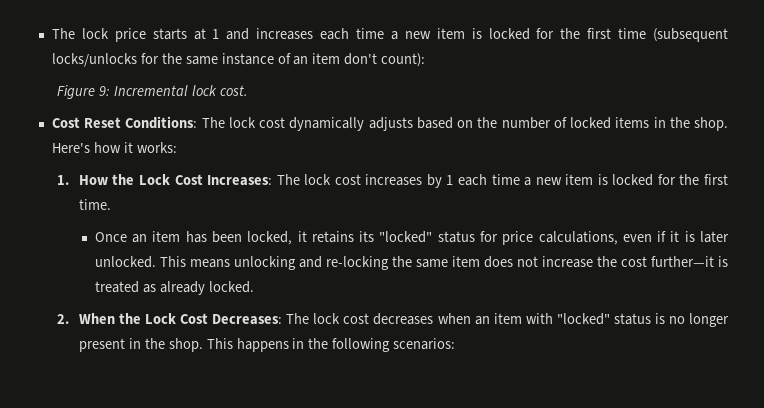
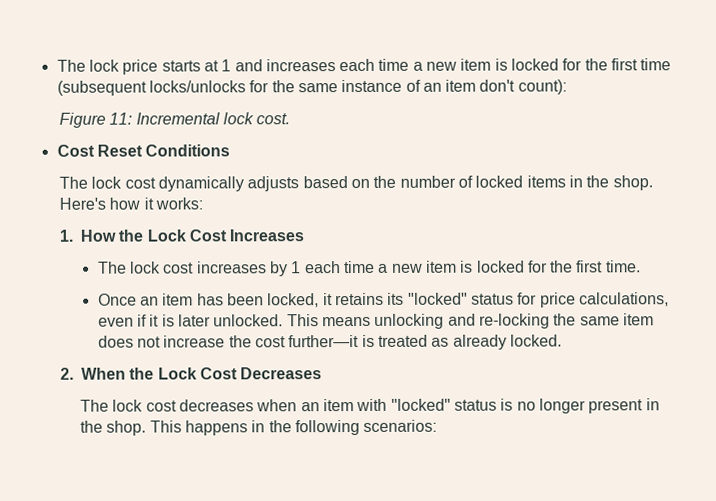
- Figure 9: Incremental lock cost.
+ Figure 11: Incremental lock cost.
- Cost Reset Conditions: The lock cost dynamically adjusts based on the number of locked items in the shop.
+ Cost Reset Conditions
+ The lock cost dynamically adjusts based on the number of locked items in the shop.
- 1. How the Lock Cost Increases: The lock cost increases by 1 each time a new item is locked for the first time.
+ 1. How the Lock Cost Increases
+ The lock cost increases by 1 each time a new item is locked for the first time.
- 2. When the Lock Cost Decreases: The lock cost decreases when an item with "locked" status is no longer present in the shop.
+ 2. When the Lock Cost Decreases
+ The lock cost decreases when an item with "locked" status is no longer present in the shop.

